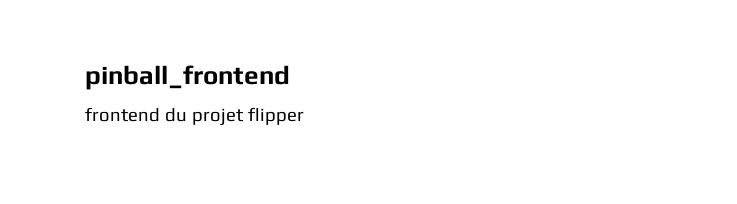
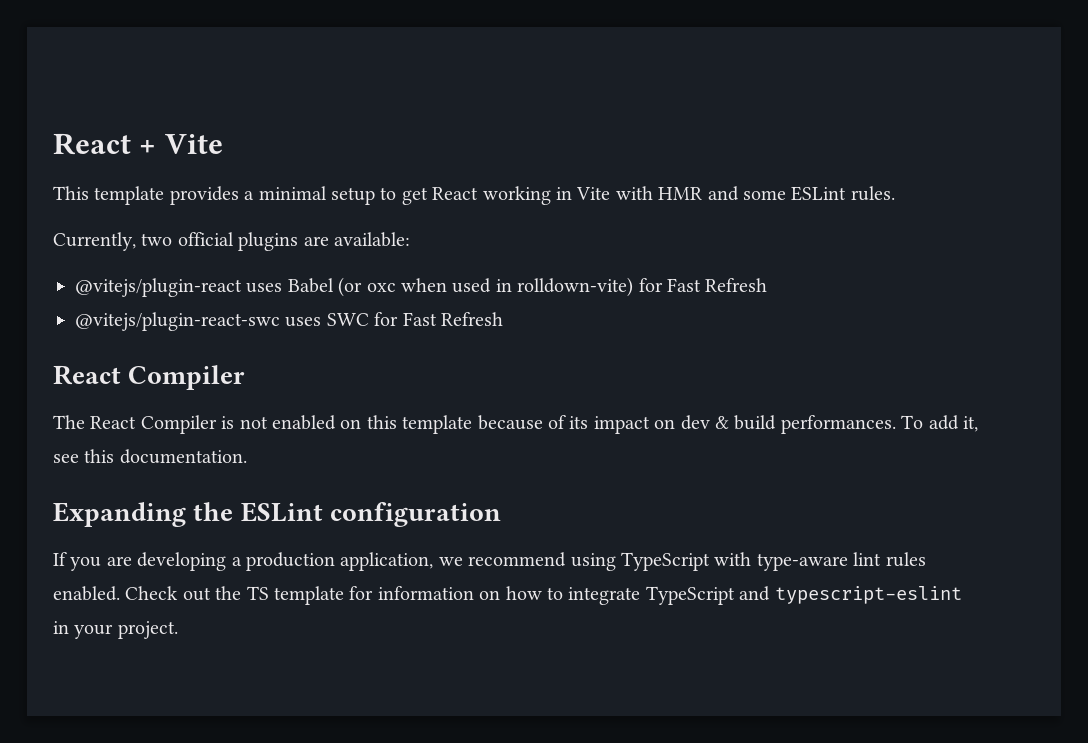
- pinball_frontend
- frontend du projet flipper
+ React + Vite
+ This template provides a minimal setup to get React working in Vite with HMR and some ESLint rules.
+ Currently, two official plugins are available:
+ @vitejs/plugin-react uses Babel (or oxc when used in rolldown-vite) for Fast Refresh
+ @vitejs/plugin-react-swc uses SWC for Fast Refresh
+ React Compiler
+ The React Compiler is not enabled on this template because of its impact on dev & build performances. To add it, see this documentation.
+ Expanding the ESLint configuration
+ If you are developing a production application, we recommend using TypeScript with type-aware lint rules enabled. Check out the TS template for information on how to integrate TypeScript and typescript-eslint in your project.

